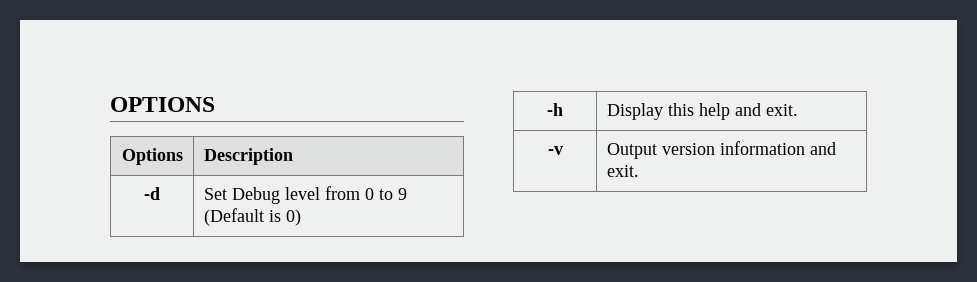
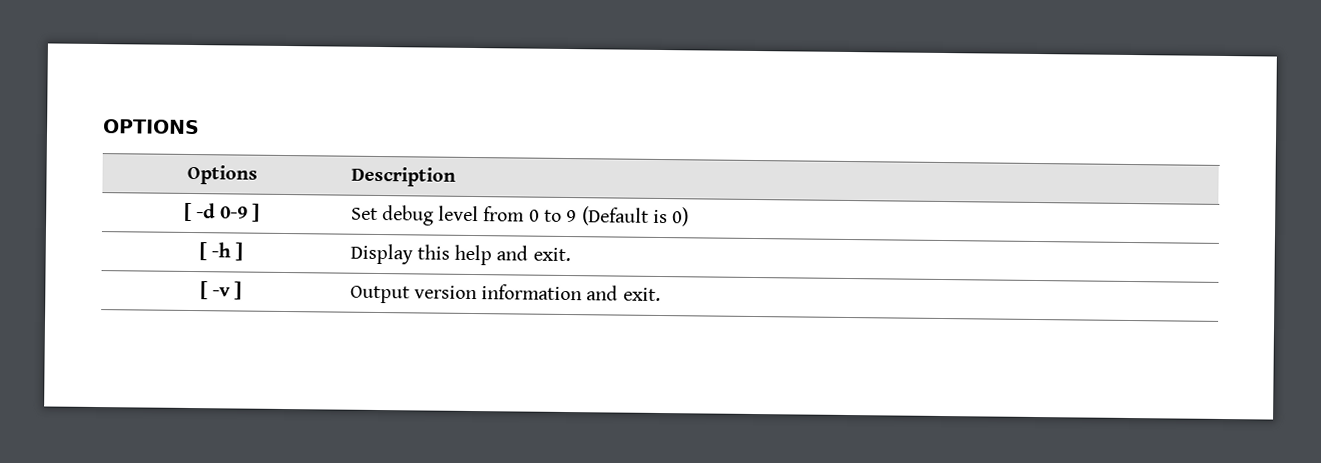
- -d | Set Debug level from 0 to 9 (Default is 0)
+ [ -d 0-9 ] | Set debug level from 0 to 9 (Default is 0)
- -h | Display this help and exit.
+ [ -h ] | Display this help and exit.
- -v | Output version information and exit.
+ [ -v ] | Output version information and exit.

